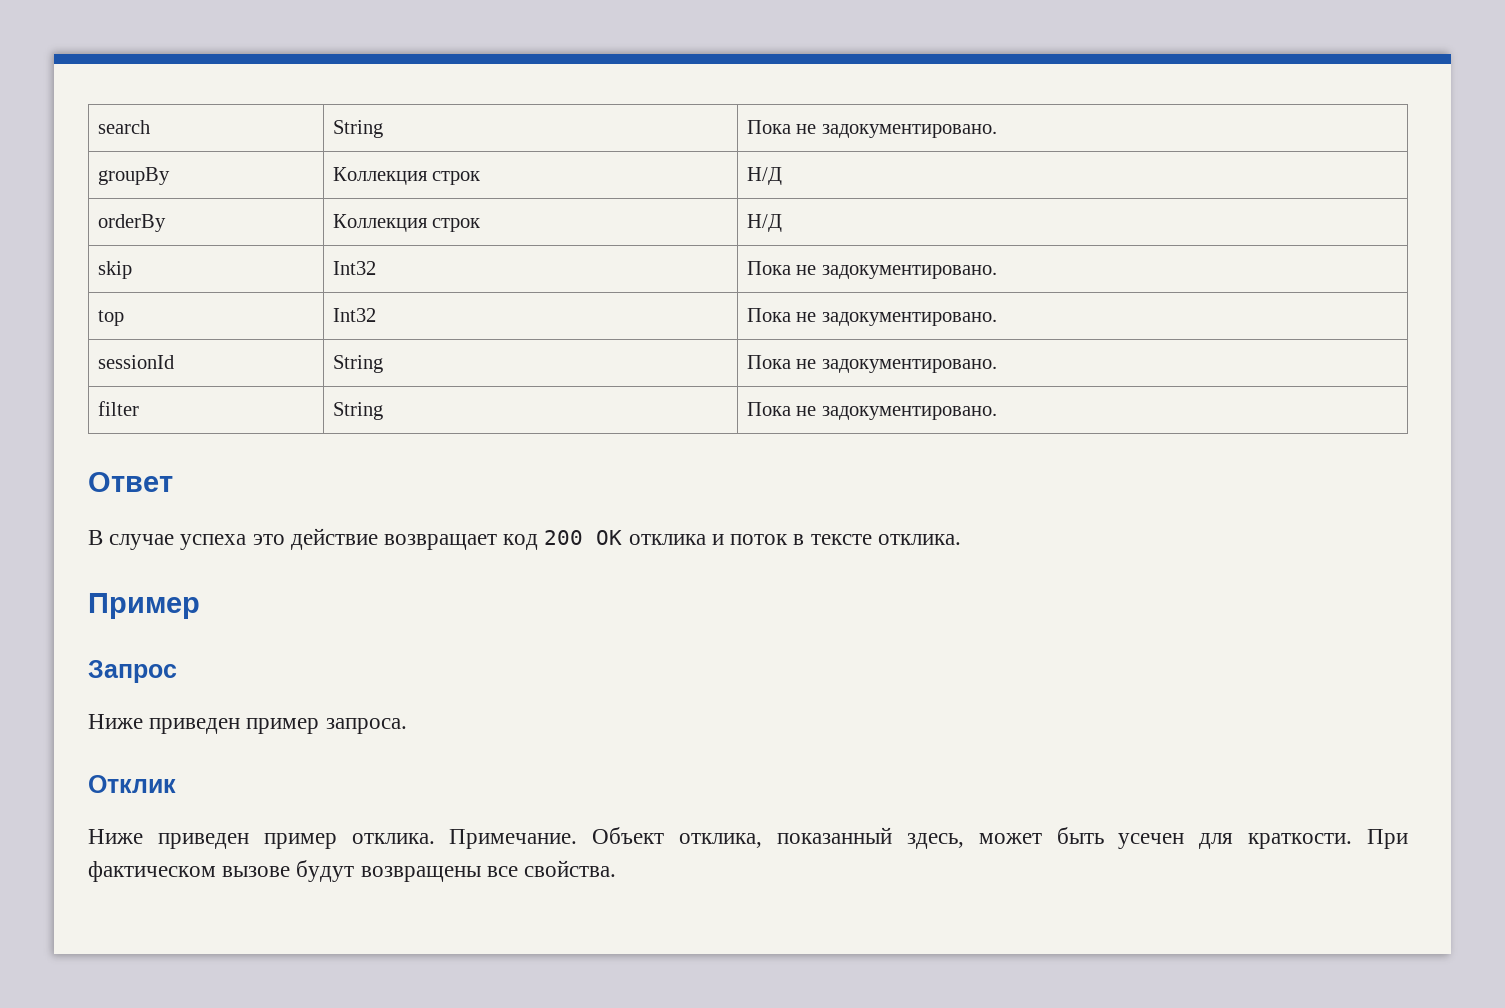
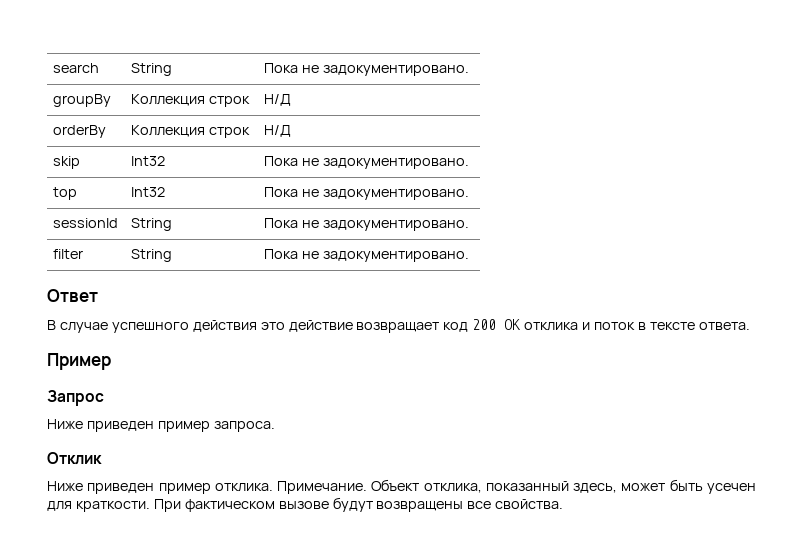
- В случае успеха это действие возвращает код 200 OK отклика и поток в тексте отклика.
+ В случае успешного действия это действие возвращает код 200 OK отклика и поток в тексте ответа.

